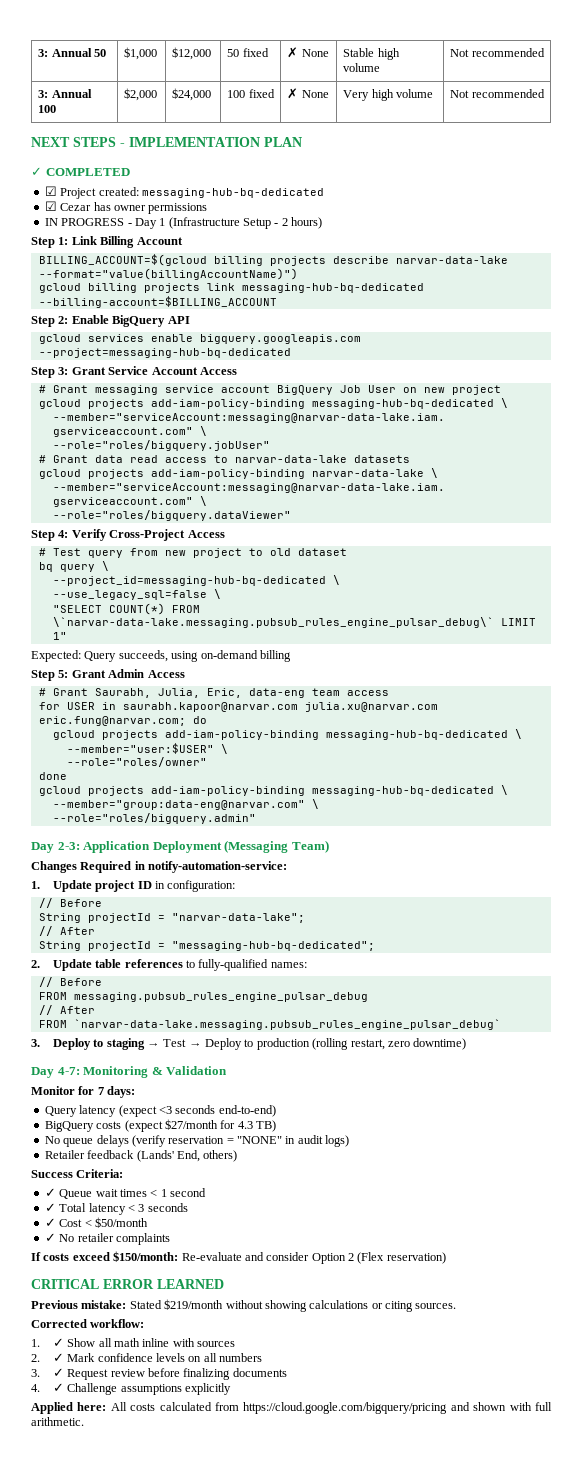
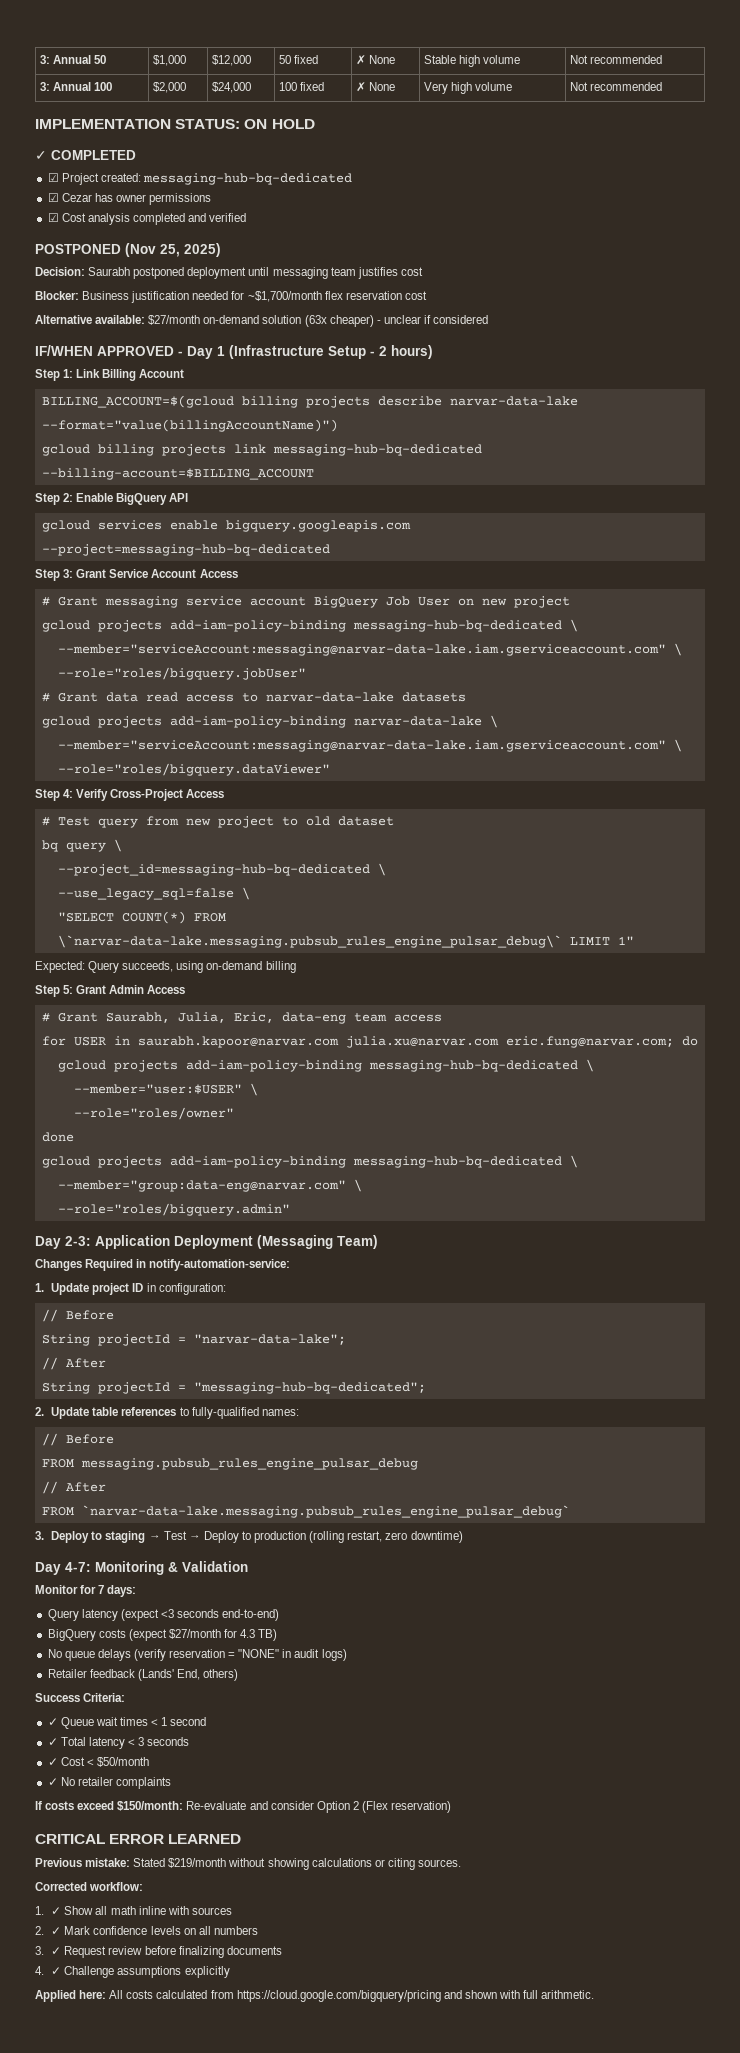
- NEXT STEPS - IMPLEMENTATION PLAN
+ IMPLEMENTATION STATUS: ON HOLD
- IN PROGRESS - Day 1 (Infrastructure Setup - 2 hours)
+ ☑ Cost analysis completed and verified
+ POSTPONED (Nov 25, 2025)
+ Decision: Saurabh postponed deployment until messaging team justifies cost
+ Blocker: Business justification needed for ~$1,700/month flex reservation cost
+ Alternative available: $27/month on-demand solution (63x cheaper) - unclear if considered
+ IF/WHEN APPROVED - Day 1 (Infrastructure Setup - 2 hours)

